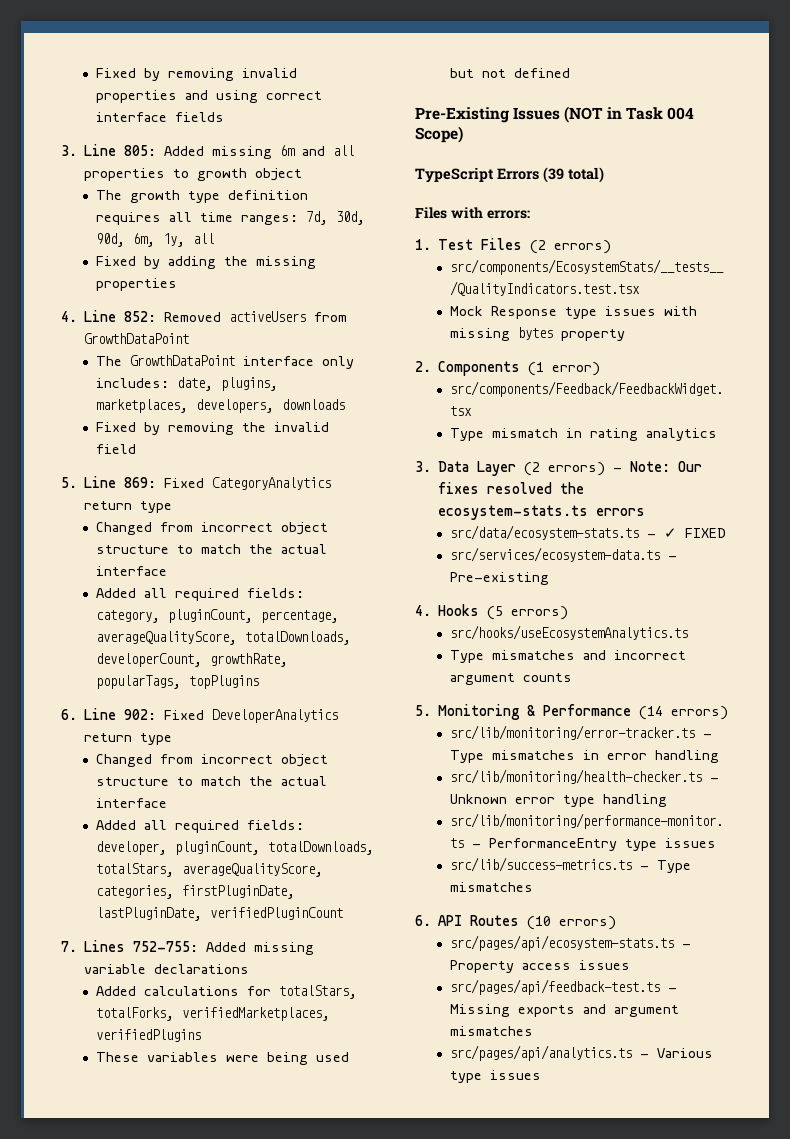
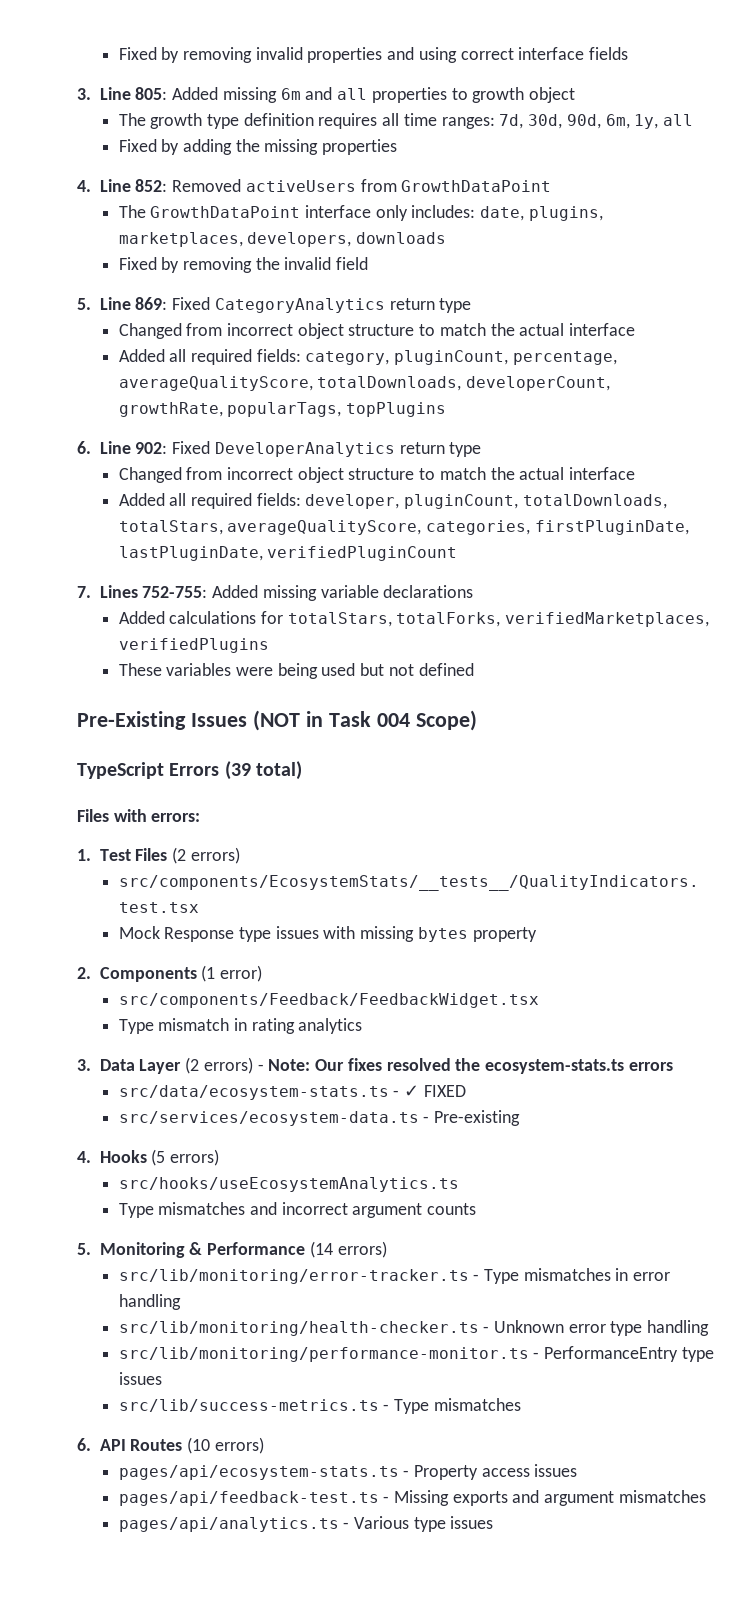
- src/pages/api/ecosystem-stats.ts - Property access issues
+ pages/api/ecosystem-stats.ts - Property access issues
- src/pages/api/feedback-test.ts - Missing exports and argument mismatches
+ pages/api/feedback-test.ts - Missing exports and argument mismatches
- src/pages/api/analytics.ts - Various type issues
+ pages/api/analytics.ts - Various type issues

